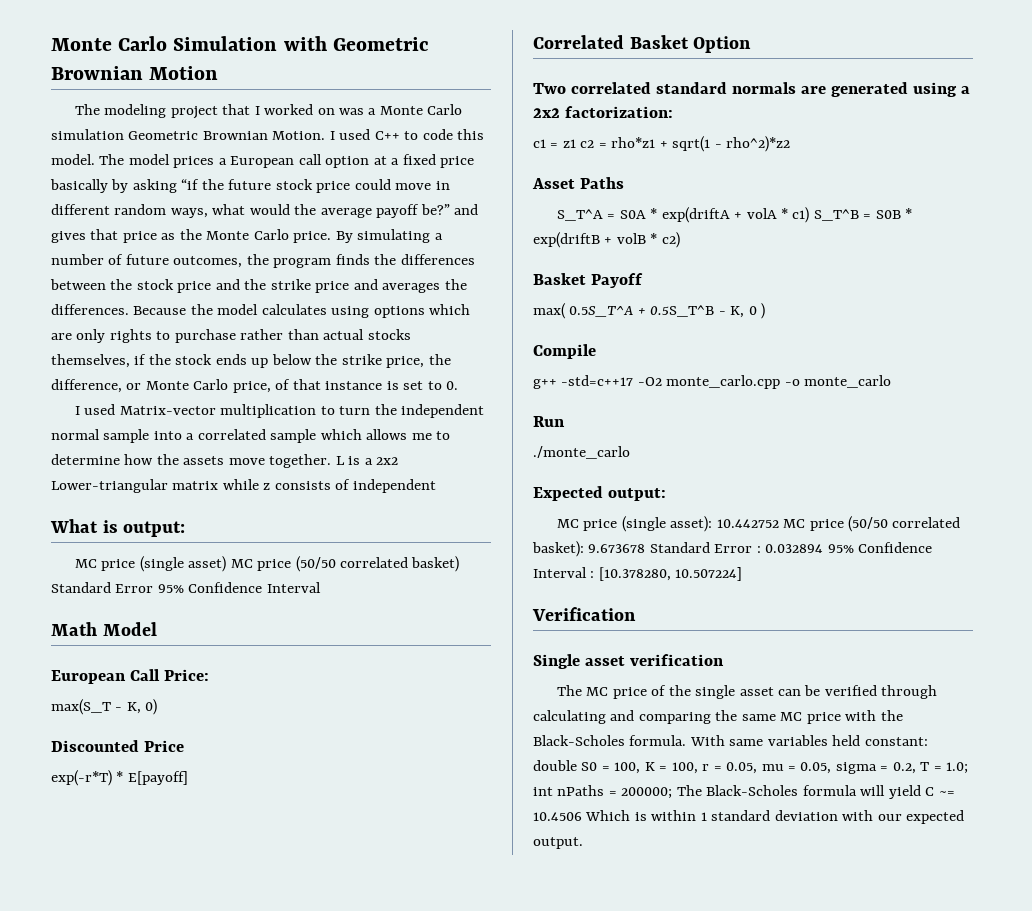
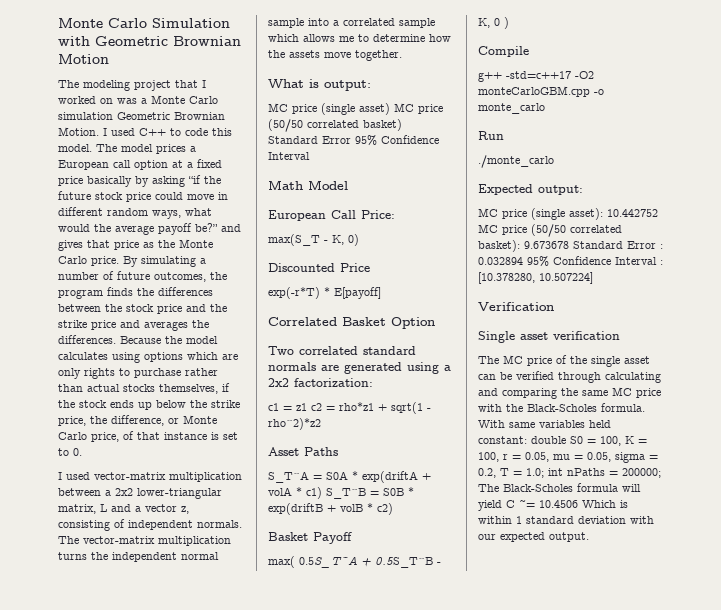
- I used Matrix-vector multiplication to turn the independent normal sample into a correlated sample which allows me to determine how the assets move together. L is a 2x2 Lower-triangular matrix while z consists of independent
+ I used vector-matrix multiplication between a 2x2 lower-triangular matrix, L and a vector z, consisting of independent normals. The vector-matrix multiplication turns the independent normal sample into a correlated sample which allows me to determine how the assets move together.
- g++ -std=c++17 -O2 monte_carlo.cpp -o monte_carlo
+ g++ -std=c++17 -O2 monteCarloGBM.cpp -o monte_carlo

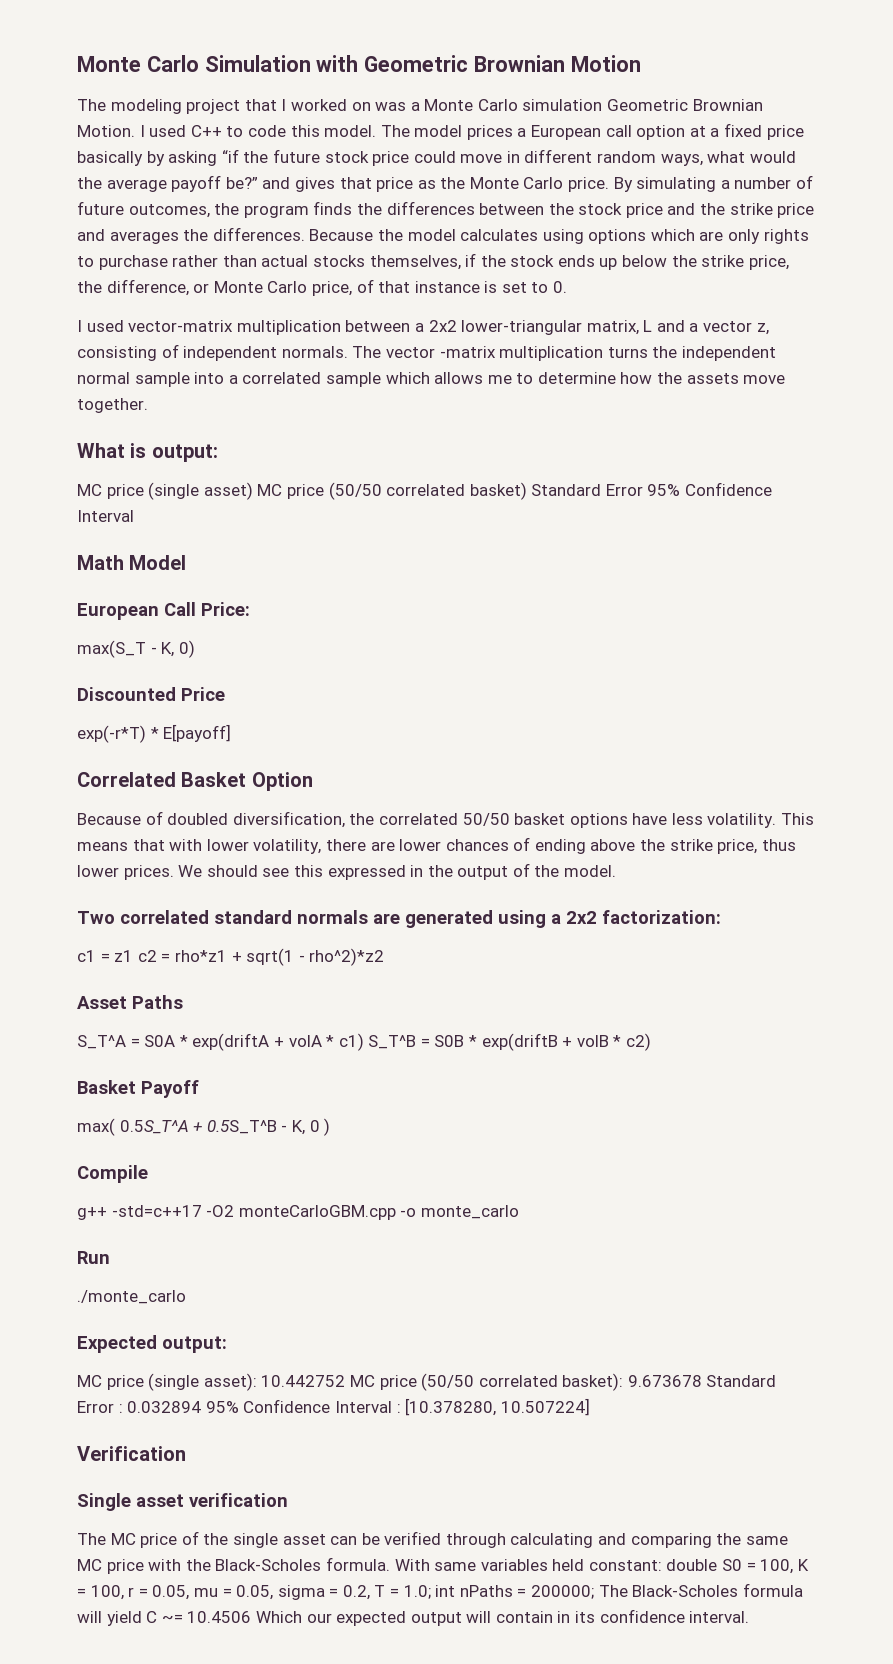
- The vector-matrix multiplication turns the independent normal sample into a correlated sample which allows me to determine how the assets move together.
+ The vector -matrix multiplication turns the independent normal sample into a correlated sample which allows me to determine how the assets move together.
+ Because of doubled diversification, the correlated 50/50 basket options have less volatility. This means that with lower volatility, there are lower chances of ending above the strike price, thus lower prices. We should see this expressed in the output of the model.
- With same variables held constant: double S0 = 100, K = 100, r = 0.05, mu = 0.05, sigma = 0.2, T = 1.0; int nPaths = 200000; The Black-Scholes formula will yield C ~= 10.4506 Which is within 1 standard deviation with our expected output.
+ With same variables held constant: double S0 = 100, K = 100, r = 0.05, mu = 0.05, sigma = 0.2, T = 1.0; int nPaths = 200000; The Black-Scholes formula will yield C ~= 10.4506 Which our expected output will contain in its confidence interval.

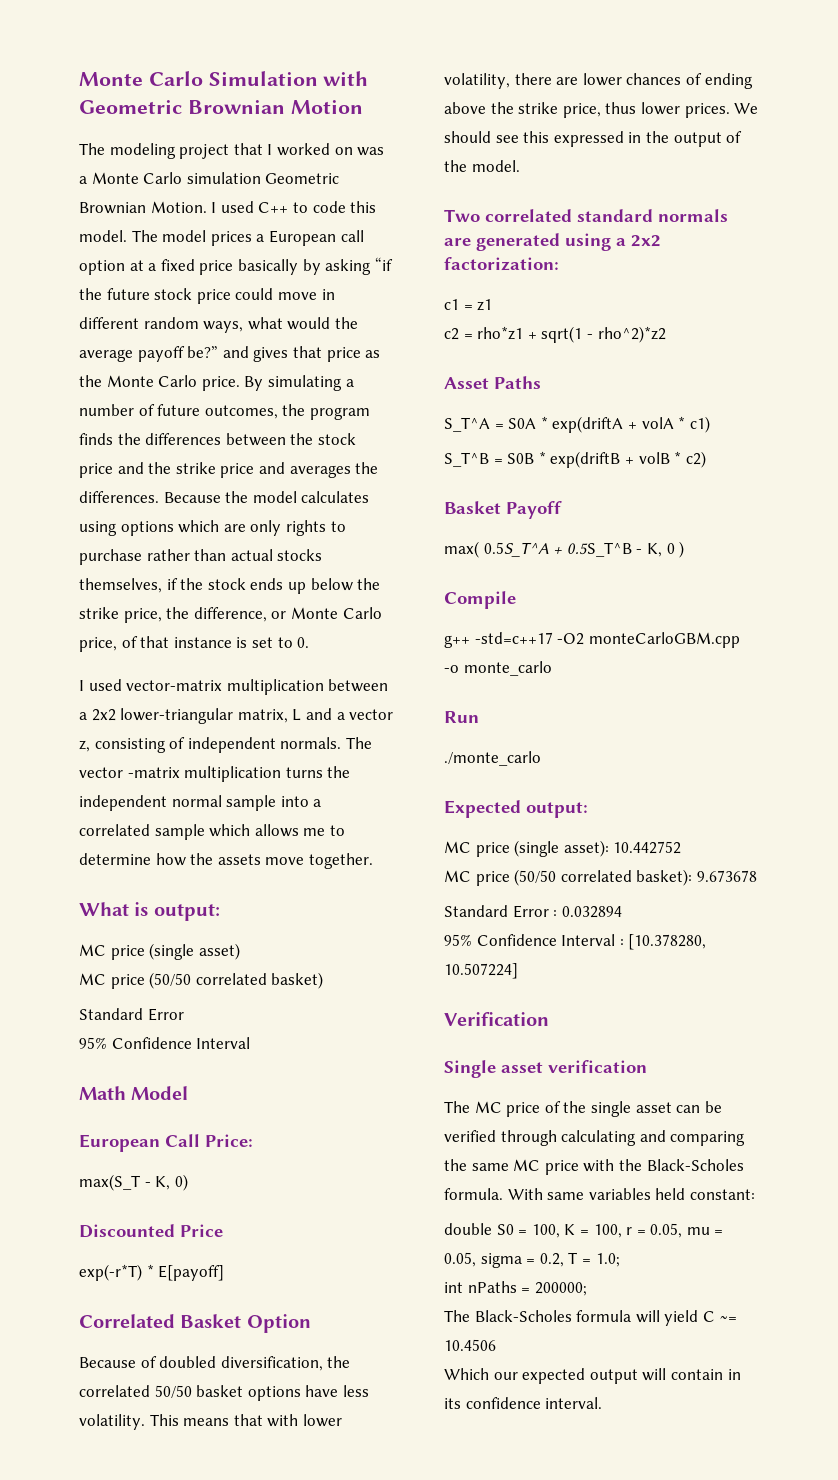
- MC price (single asset) MC price (50/50 correlated basket) Standard Error 95% Confidence Interval
+ MC price (single asset)
+ MC price (50/50 correlated basket)
+ Standard Error
+ 95% Confidence Interval
- c1 = z1 c2 = rho*z1 + sqrt(1 - rho^2)*z2
+ c1 = z1
+ c2 = rho*z1 + sqrt(1 - rho^2)*z2
- S_T^A = S0A * exp(driftA + volA * c1) S_T^B = S0B * exp(driftB + volB * c2)
+ S_T^A = S0A * exp(driftA + volA * c1)
+ S_T^B = S0B * exp(driftB + volB * c2)
- MC price (single asset): 10.442752 MC price (50/50 correlated basket): 9.673678 Standard Error : 0.032894 95% Confidence Interval : [10.378280, 10.507224]
+ MC price (single asset): 10.442752
+ MC price (50/50 correlated basket): 9.673678
+ Standard Error : 0.032894
+ 95% Confidence Interval : [10.378280, 10.507224]
- With same variables held constant: double S0 = 100, K = 100, r = 0.05, mu = 0.05, sigma = 0.2, T = 1.0; int nPaths = 200000; The Black-Scholes formula will yield C ~= 10.4506 Which our expected output will contain in its confidence interval.
+ With same variables held constant:
+ double S0 = 100, K = 100, r = 0.05, mu = 0.05, sigma = 0.2, T = 1.0;
+ int nPaths = 200000;
+ The Black-Scholes formula will yield C ~= 10.4506
+ Which our expected output will contain in its confidence interval.

